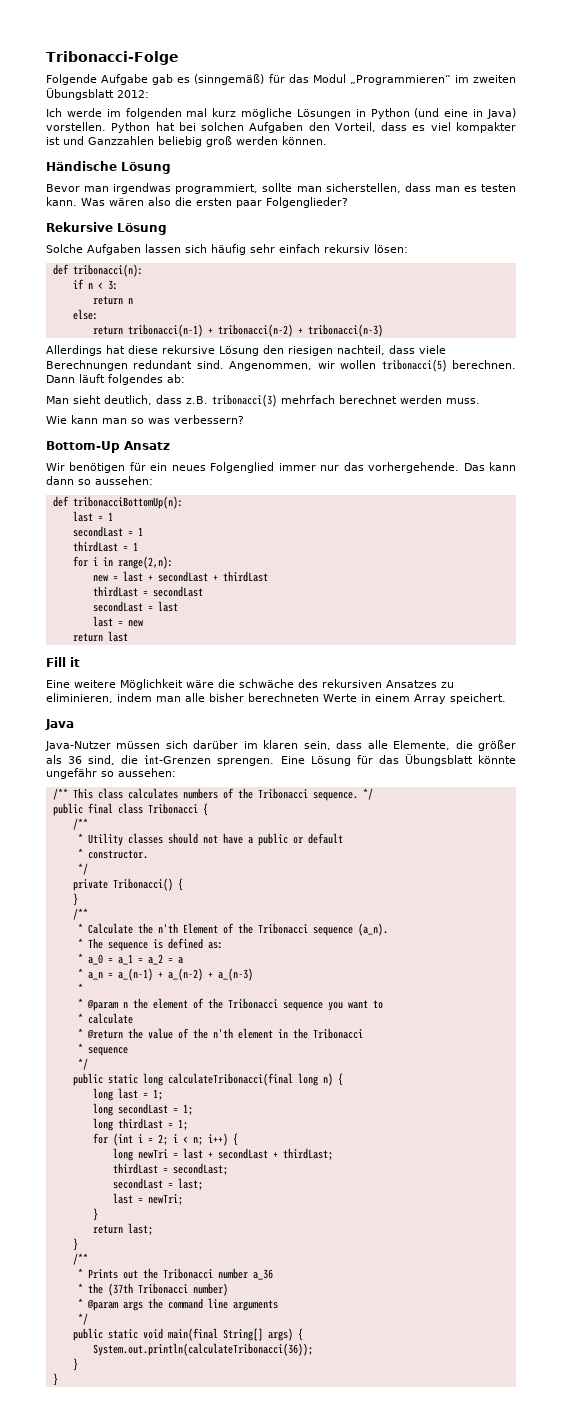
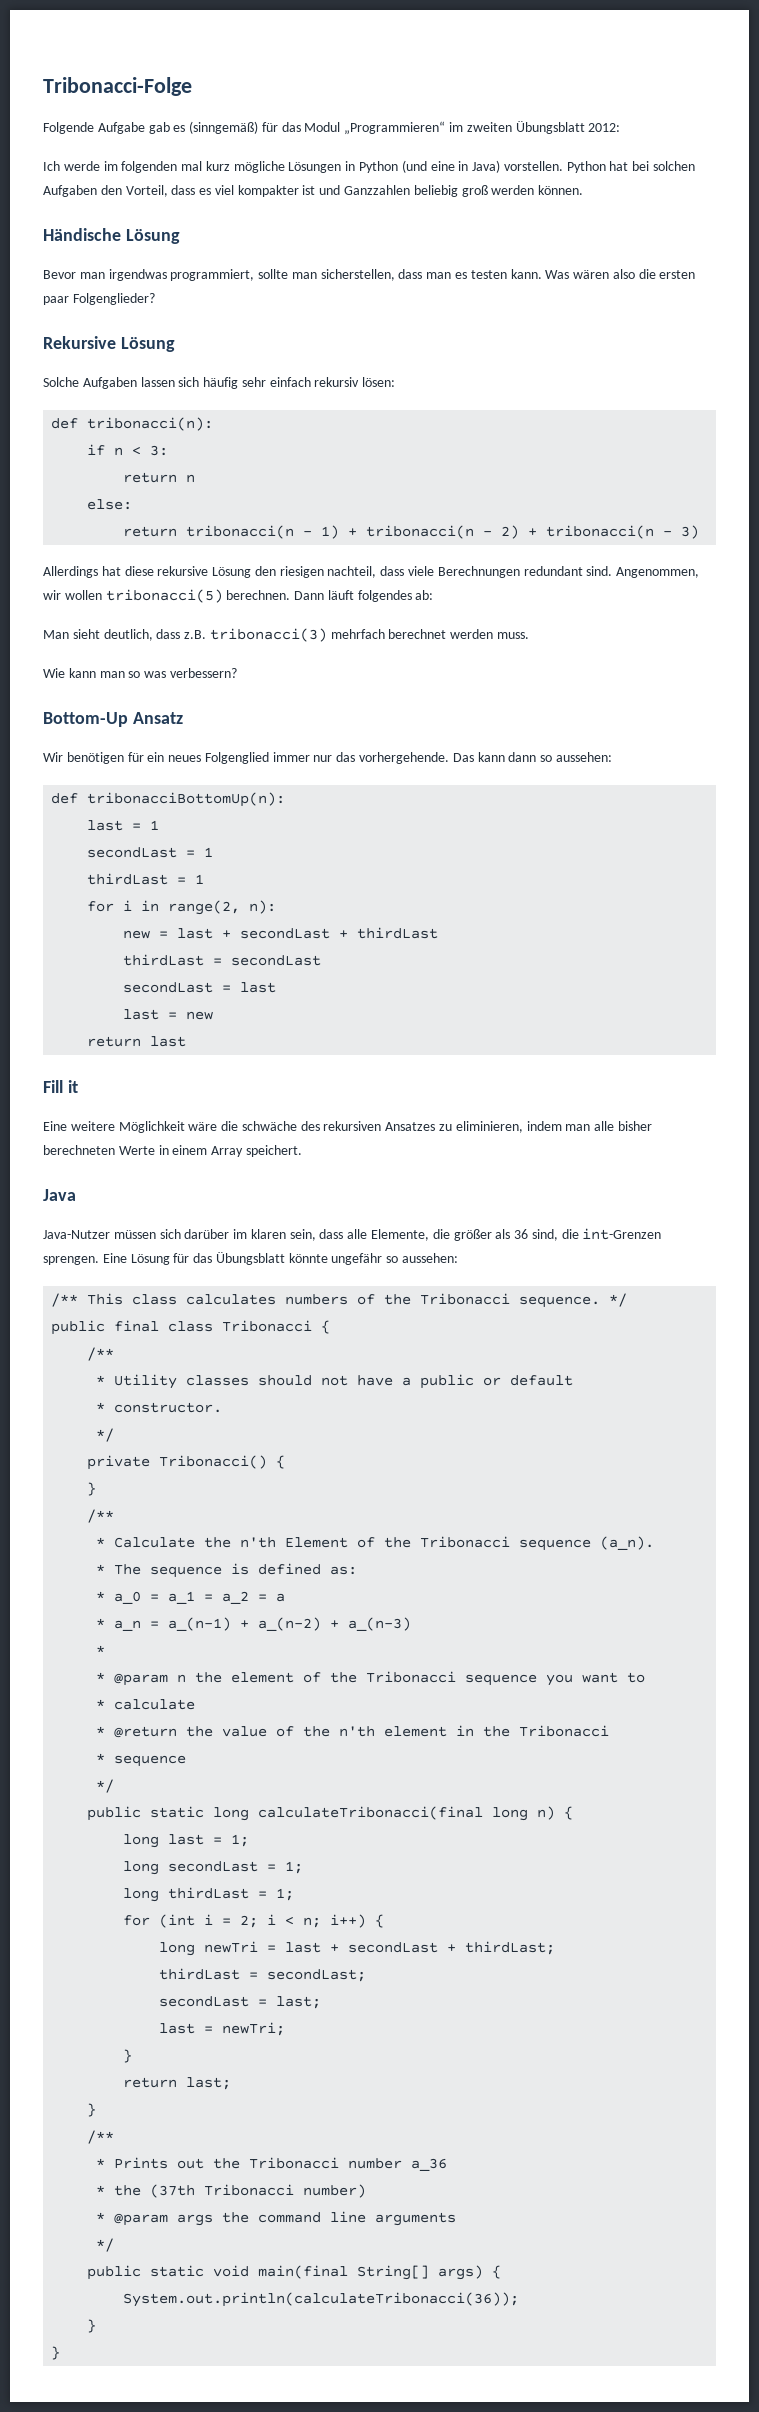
- return tribonacci(n-1) + tribonacci(n-2) + tribonacci(n-3)
+ return tribonacci(n - 1) + tribonacci(n - 2) + tribonacci(n - 3)
- for i in range(2,n):
+ for i in range(2, n):

